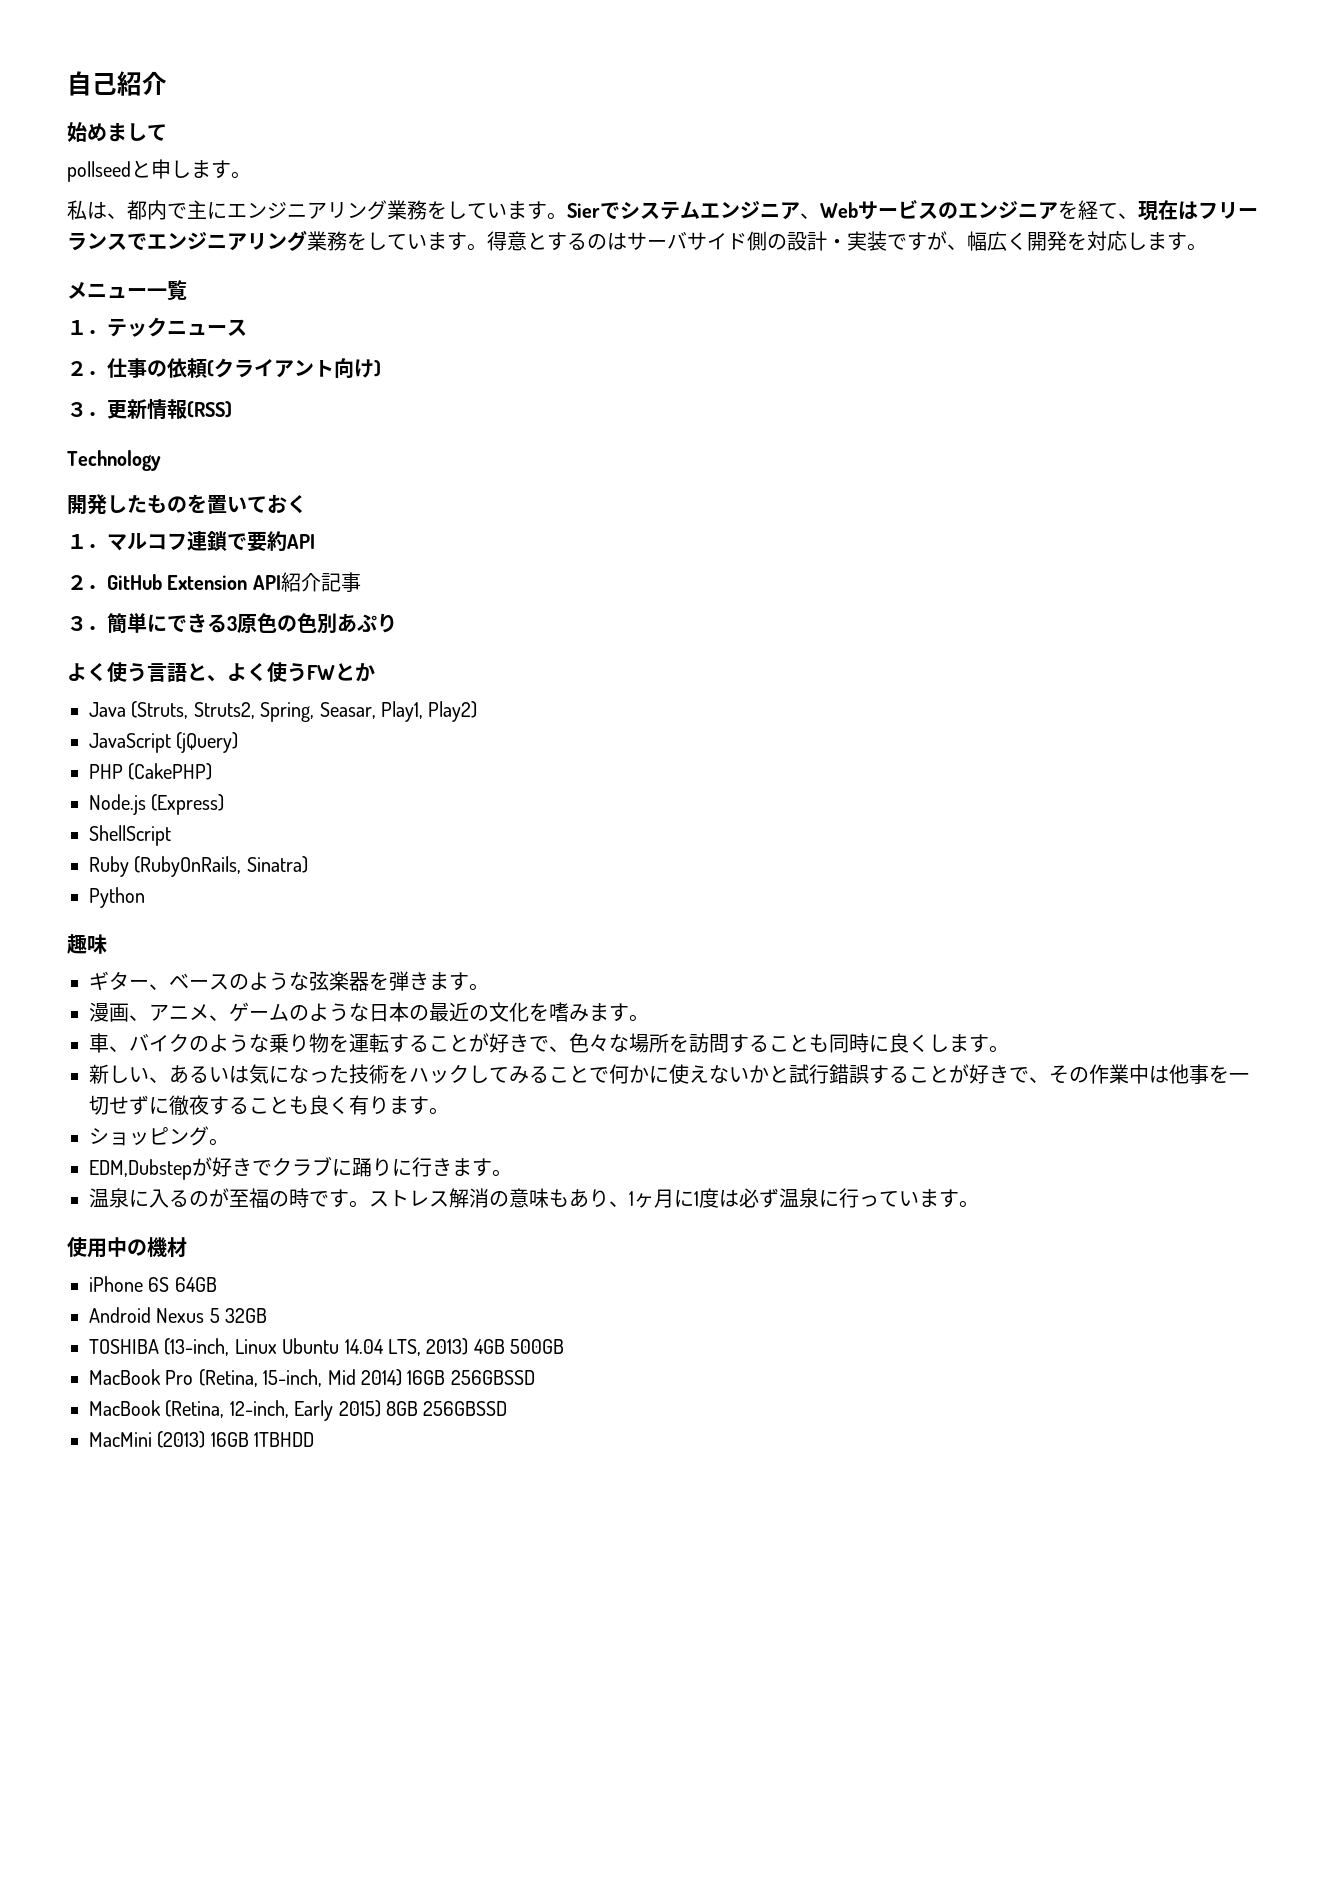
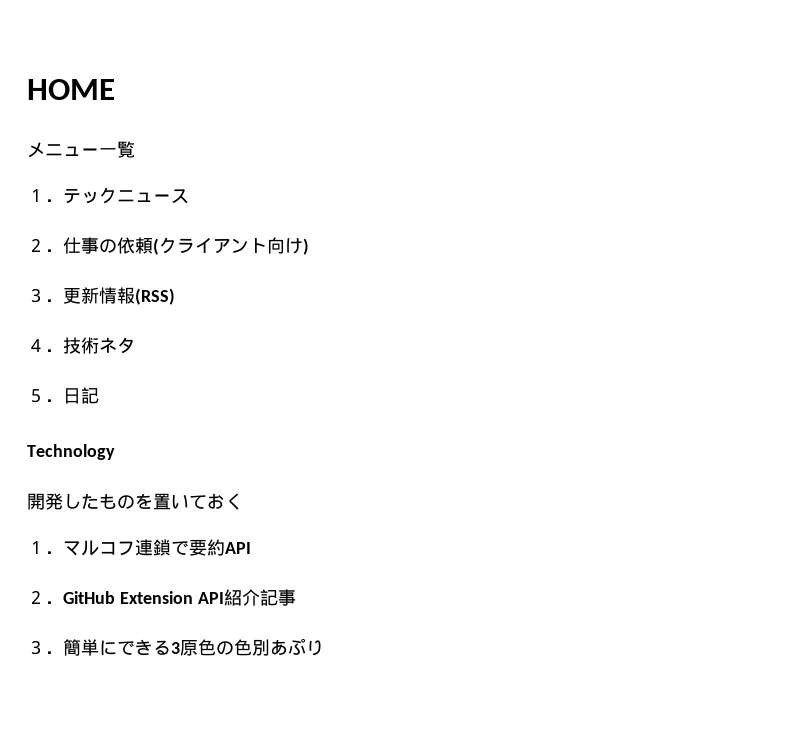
- 自己紹介
- 始めまして
- pollseedと申します。
- 私は、都内で主にエンジニアリング業務をしています。Sierでシステムエンジニア、Webサービスのエンジニアを経て、現在はフリーランスでエンジニアリング業務をしています。得意とするのはサーバサイド側の設計・実装ですが、幅広く開発を対応します。
+ HOME
+ ４．技術ネタ
+ ５．日記
- よく使う言語と、よく使うFWとか
- Java (Struts, Struts2, Spring, Seasar, Play1, Play2)
- JavaScript (jQuery)
- PHP (CakePHP)
- Node.js (Express)
- ShellScript
- Ruby (RubyOnRails, Sinatra)
- Python
- 趣味
- ギター、ベースのような弦楽器を弾きます。
- 漫画、アニメ、ゲームのような日本の最近の文化を嗜みます。
- 車、バイクのような乗り物を運転することが好きで、色々な場所を訪問することも同時に良くします。
- 新しい、あるいは気になった技術をハックしてみることで何かに使えないかと試行錯誤することが好きで、その作業中は他事を一切せずに徹夜することも良く有ります。
- ショッピング。
- EDM,Dubstepが好きでクラブに踊りに行きます。
- 温泉に入るのが至福の時です。ストレス解消の意味もあり、1ヶ月に1度は必ず温泉に行っています。
- 使用中の機材
- iPhone 6S 64GB
- Android Nexus 5 32GB
- TOSHIBA (13-inch, Linux Ubuntu 14.04 LTS, 2013) 4GB 500GB
- MacBook Pro (Retina, 15-inch, Mid 2014) 16GB 256GBSSD
- MacBook (Retina, 12-inch, Early 2015) 8GB 256GBSSD
- MacMini (2013) 16GB 1TBHDD

